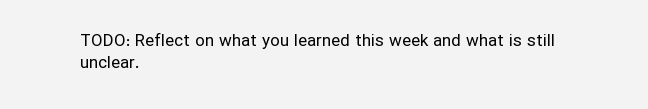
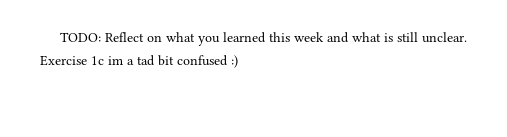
+ Exercise 1c im a tad bit confused :)

